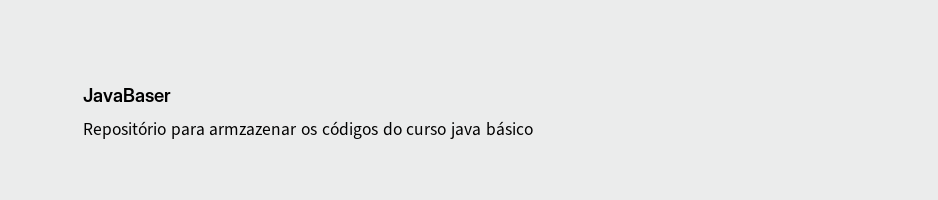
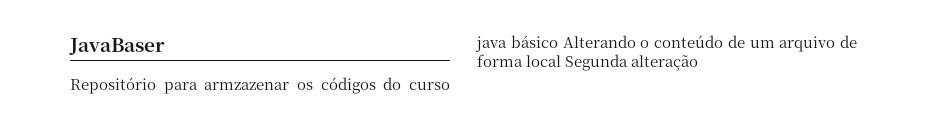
- Repositório para armzazenar os códigos do curso java básico
+ Repositório para armzazenar os códigos do curso java básico Alterando o conteúdo de um arquivo de forma local Segunda alteração

